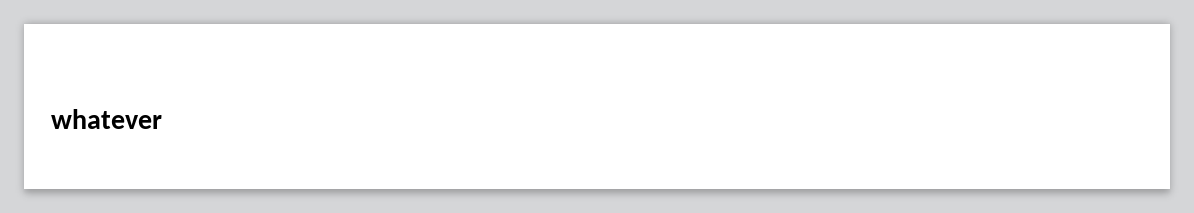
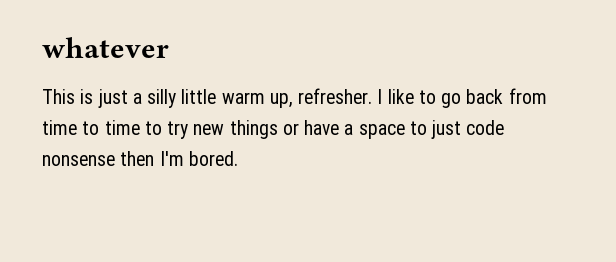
+ This is just a silly little warm up, refresher. I like to go back from time to time to try new things or have a space to just code nonsense then I'm bored.

